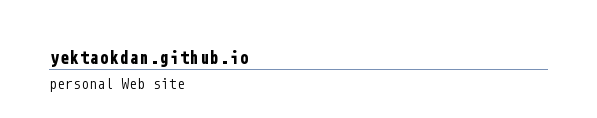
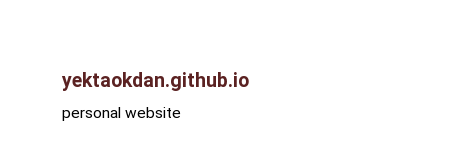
- personal Web site
+ personal website

